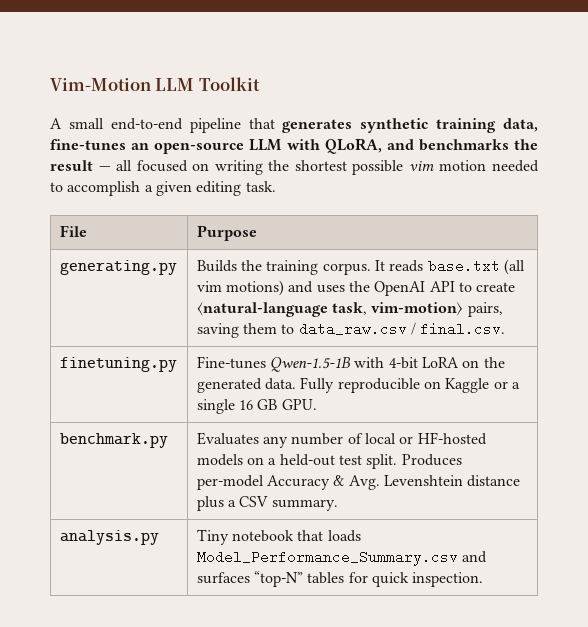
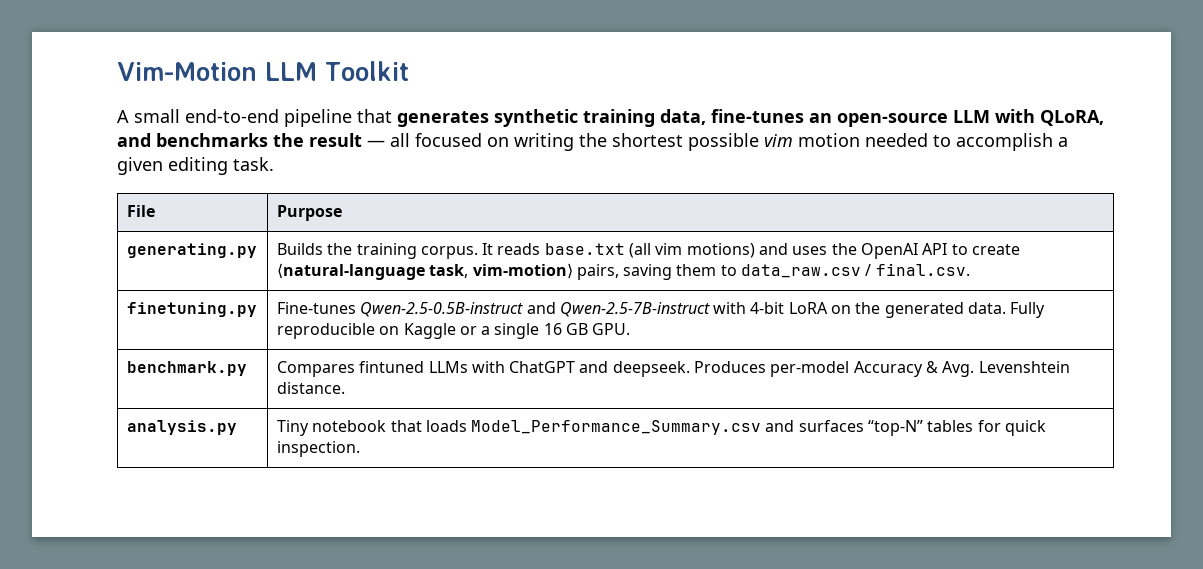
- finetuning.py | Fine-tunes Qwen-1.5-1B with 4-bit LoRA on the generated data. Fully reproducible on Kaggle or a single 16 GB GPU.
+ finetuning.py | Fine-tunes Qwen-2.5-0.5B-instruct and Qwen-2.5-7B-instruct with 4-bit LoRA on the generated data. Fully reproducible on Kaggle or a single 16 GB GPU.
- benchmark.py | Evaluates any number of local or HF-hosted models on a held-out test split. Produces per-model Accuracy & Avg. Levenshtein distance plus a CSV summary.
+ benchmark.py | Compares fintuned LLMs with ChatGPT and deepseek. Produces per-model Accuracy & Avg. Levenshtein distance.

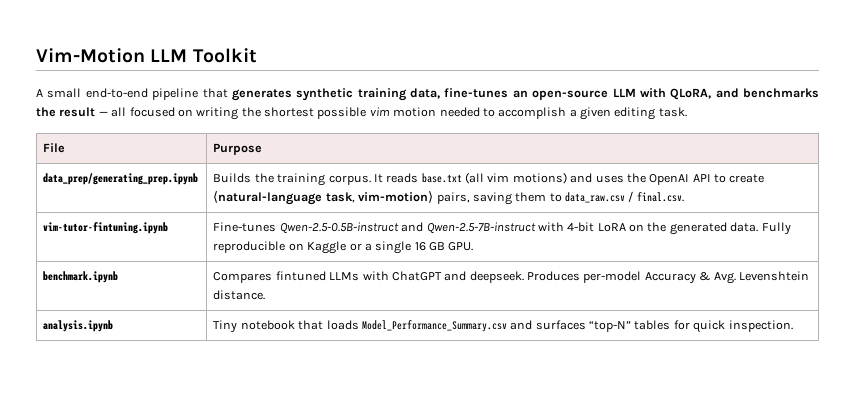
- generating.py | Builds the training corpus. It reads base.txt (all vim motions) and uses the OpenAI API to create ⟨natural-language task, vim-motion⟩ pairs, saving them to data_raw.csv / final.csv.
+ data_prep/generating_prep.ipynb | Builds the training corpus. It reads base.txt (all vim motions) and uses the OpenAI API to create ⟨natural-language task, vim-motion⟩ pairs, saving them to data_raw.csv / final.csv.
- finetuning.py | Fine-tunes Qwen-2.5-0.5B-instruct and Qwen-2.5-7B-instruct with 4-bit LoRA on the generated data. Fully reproducible on Kaggle or a single 16 GB GPU.
+ vim-tutor-fintuning.ipynb | Fine-tunes Qwen-2.5-0.5B-instruct and Qwen-2.5-7B-instruct with 4-bit LoRA on the generated data. Fully reproducible on Kaggle or a single 16 GB GPU.
- benchmark.py | Compares fintuned LLMs with ChatGPT and deepseek. Produces per-model Accuracy & Avg. Levenshtein distance.
+ benchmark.ipynb | Compares fintuned LLMs with ChatGPT and deepseek. Produces per-model Accuracy & Avg. Levenshtein distance.
- analysis.py | Tiny notebook that loads Model_Performance_Summary.csv and surfaces “top-N” tables for quick inspection.
+ analysis.ipynb | Tiny notebook that loads Model_Performance_Summary.csv and surfaces “top-N” tables for quick inspection.

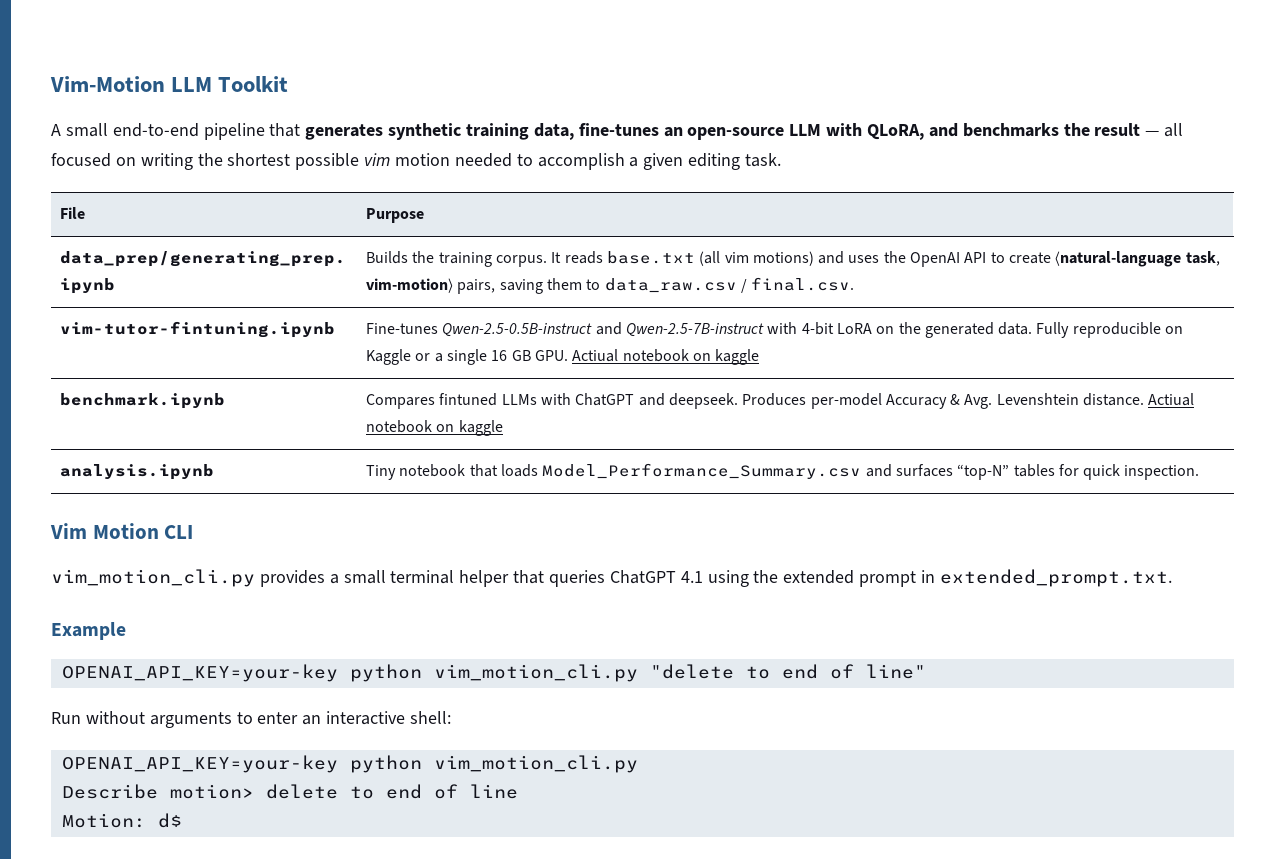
- vim-tutor-fintuning.ipynb | Fine-tunes Qwen-2.5-0.5B-instruct and Qwen-2.5-7B-instruct with 4-bit LoRA on the generated data. Fully reproducible on Kaggle or a single 16 GB GPU.
+ vim-tutor-fintuning.ipynb | Fine-tunes Qwen-2.5-0.5B-instruct and Qwen-2.5-7B-instruct with 4-bit LoRA on the generated data. Fully reproducible on Kaggle or a single 16 GB GPU. Actiual notebook on kaggle
- benchmark.ipynb | Compares fintuned LLMs with ChatGPT and deepseek. Produces per-model Accuracy & Avg. Levenshtein distance.
+ benchmark.ipynb | Compares fintuned LLMs with ChatGPT and deepseek. Produces per-model Accuracy & Avg. Levenshtein distance. Actiual notebook on kaggle
+ Vim Motion CLI
+ vim_motion_cli.py provides a small terminal helper that queries ChatGPT 4.1 using the extended prompt in extended_prompt.txt.
+ Example
+ OPENAI_API_KEY=your-key python vim_motion_cli.py "delete to end of line"
+ Run without arguments to enter an interactive shell:
+ OPENAI_API_KEY=your-key python vim_motion_cli.py
+ Describe motion> delete to end of line
+ Motion: d$

